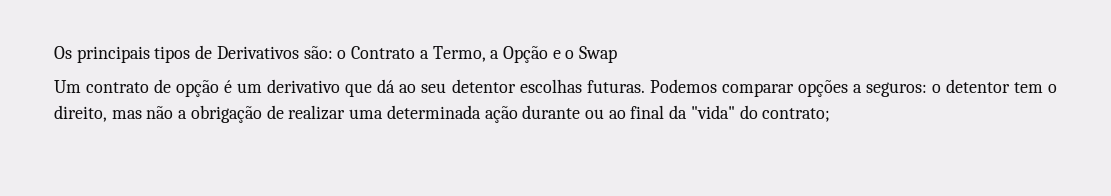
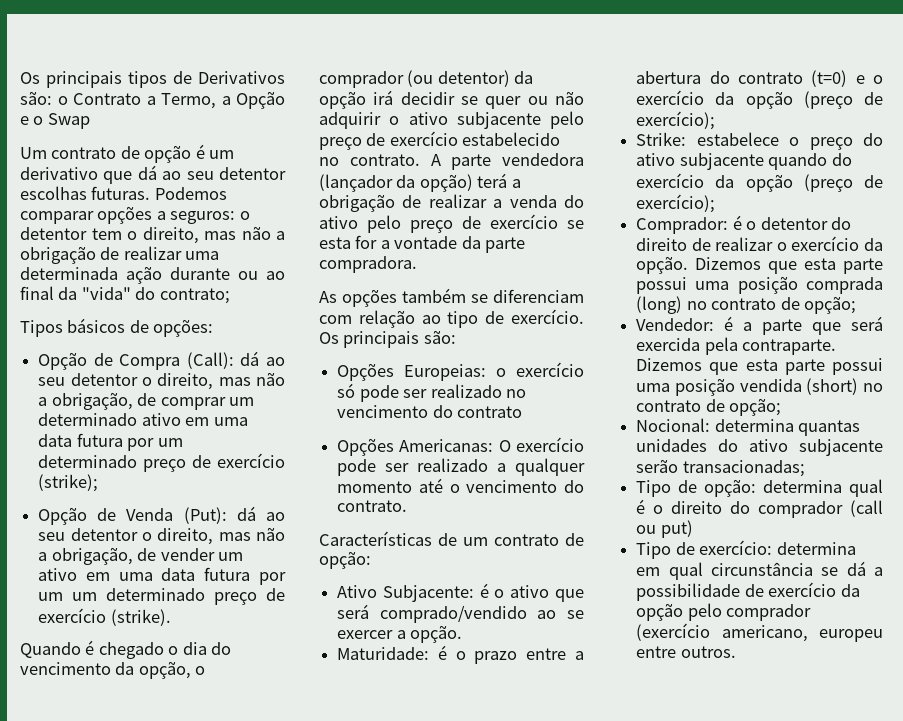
+ Tipos básicos de opções:
+ Opção de Compra (Call): dá ao seu detentor o direito, mas não a obrigação, de comprar um determinado ativo em uma data futura por um determinado preço de exercício (strike);
+ Opção de Venda (Put): dá ao seu detentor o direito, mas não a obrigação, de vender um ativo em uma data futura por um um determinado preço de exercício (strike).
+ Quando é chegado o dia do vencimento da opção, o comprador (ou detentor) da opção irá decidir se quer ou não adquirir o ativo subjacente pelo preço de exercício estabelecido no contrato. A parte vendedora (lançador da opção) terá a obrigação de realizar a venda do ativo pelo preço de exercício se esta for a vontade da parte compradora.
+ As opções também se diferenciam com relação ao tipo de exercício. Os principais são:
+ Opções Europeias: o exercício só pode ser realizado no vencimento do contrato
+ Opções Americanas: O exercício pode ser realizado a qualquer momento até o vencimento do contrato.
+ Características de um contrato de opção:
+ Ativo Subjacente: é o ativo que será comprado/vendido ao se exercer a opção.
+ Maturidade: é o prazo entre a abertura do contrato (t=0) e o exercício da opção (preço de exercício);
+ Strike: estabelece o preço do ativo subjacente quando do exercício da opção (preço de exercício);
+ Comprador: é o detentor do direito de realizar o exercício da opção. Dizemos que esta parte possui uma posição comprada (long) no contrato de opção;
+ Vendedor: é a parte que será exercida pela contraparte. Dizemos que esta parte possui uma posição vendida (short) no contrato de opção;
+ Nocional: determina quantas unidades do ativo subjacente serão transacionadas;
+ Tipo de opção: determina qual é o direito do comprador (call ou put)
+ Tipo de exercício: determina em qual circunstância se dá a possibilidade de exercício da opção pelo comprador (exercício americano, europeu entre outros.

